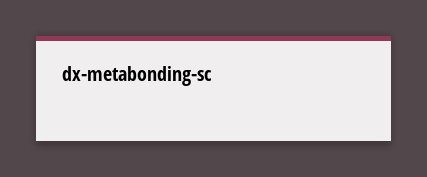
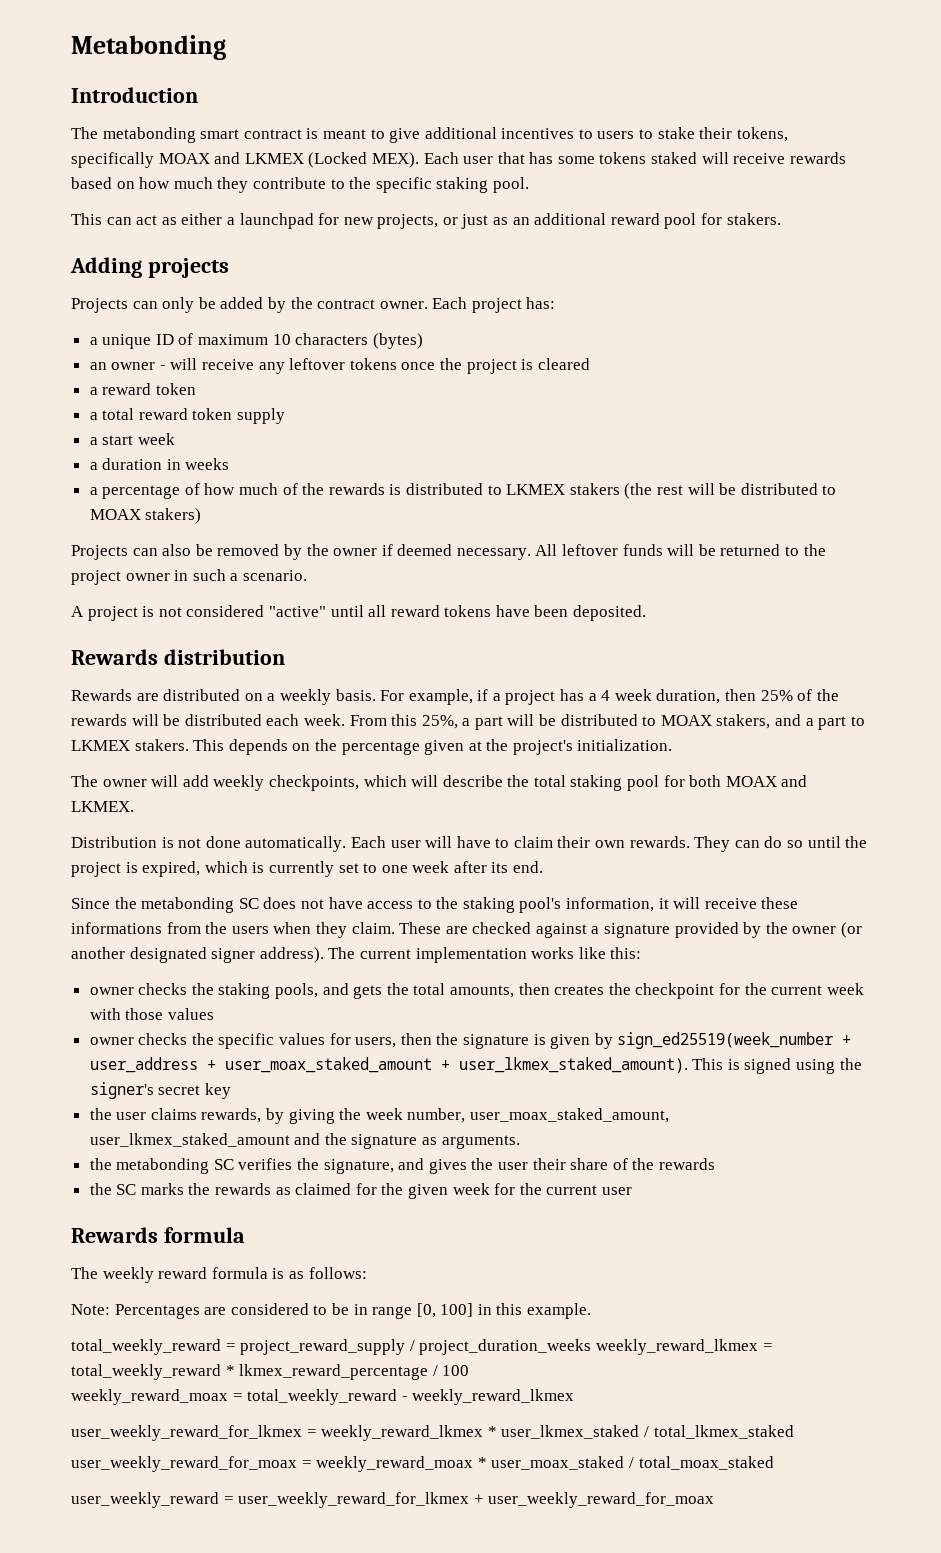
- dx-metabonding-sc
+ Metabonding
+ Introduction
+ The metabonding smart contract is meant to give additional incentives to users to stake their tokens, specifically MOAX and LKMEX (Locked MEX). Each user that has some tokens staked will receive rewards based on how much they contribute to the specific staking pool.
+ This can act as either a launchpad for new projects, or just as an additional reward pool for stakers.
+ Adding projects
+ Projects can only be added by the contract owner. Each project has:
+ a unique ID of maximum 10 characters (bytes)
+ an owner - will receive any leftover tokens once the project is cleared
+ a reward token
+ a total reward token supply
+ a start week
+ a duration in weeks
+ a percentage of how much of the rewards is distributed to LKMEX stakers (the rest will be distributed to MOAX stakers)
+ Projects can also be removed by the owner if deemed necessary. All leftover funds will be returned to the project owner in such a scenario.
+ A project is not considered "active" until all reward tokens have been deposited.
+ Rewards distribution
+ Rewards are distributed on a weekly basis. For example, if a project has a 4 week duration, then 25% of the rewards will be distributed each week. From this 25%, a part will be distributed to MOAX stakers, and a part to LKMEX stakers. This depends on the percentage given at the project's initialization.
+ The owner will add weekly checkpoints, which will describe the total staking pool for both MOAX and LKMEX.
+ Distribution is not done automatically. Each user will have to claim their own rewards. They can do so until the project is expired, which is currently set to one week after its end.
+ Since the metabonding SC does not have access to the staking pool's information, it will receive these informations from the users when they claim. These are checked against a signature provided by the owner (or another designated signer address). The current implementation works like this:
+ owner checks the staking pools, and gets the total amounts, then creates the checkpoint for the current week with those values
+ owner checks the specific values for users, then the signature is given by sign_ed25519(week_number + user_address + user_moax_staked_amount + user_lkmex_staked_amount). This is signed using the signer's secret key
+ the user claims rewards, by giving the week number, user_moax_staked_amount, user_lkmex_staked_amount and the signature as arguments.
+ the metabonding SC verifies the signature, and gives the user their share of the rewards
+ the SC marks the rewards as claimed for the given week for the current user
+ Rewards formula
+ The weekly reward formula is as follows:
+ Note: Percentages are considered to be in range [0, 100] in this example.
+ total_weekly_reward = project_reward_supply / project_duration_weeks weekly_reward_lkmex = total_weekly_reward * lkmex_reward_percentage / 100
+ weekly_reward_moax = total_weekly_reward - weekly_reward_lkmex
+ user_weekly_reward_for_lkmex = weekly_reward_lkmex * user_lkmex_staked / total_lkmex_staked
+ user_weekly_reward_for_moax = weekly_reward_moax * user_moax_staked / total_moax_staked
+ user_weekly_reward = user_weekly_reward_for_lkmex + user_weekly_reward_for_moax

